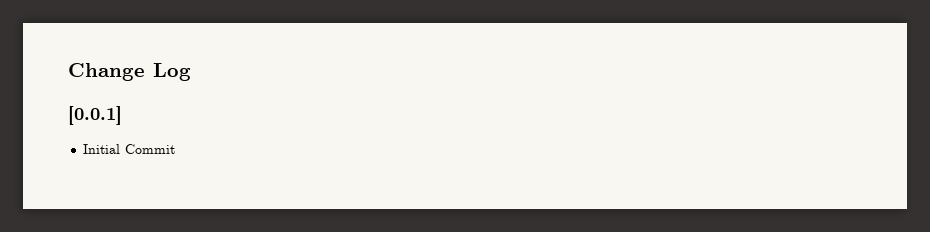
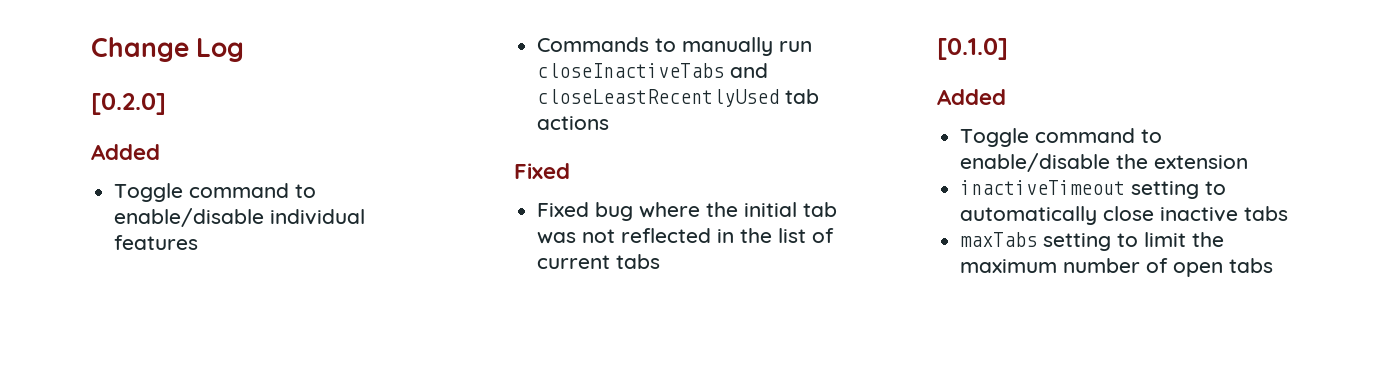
- [0.0.1]
- Initial Commit
+ [0.2.0]
+ Added
+ Toggle command to enable/disable individual features
+ Commands to manually run closeInactiveTabs and closeLeastRecentlyUsed tab actions
+ Fixed
+ Fixed bug where the initial tab was not reflected in the list of current tabs
+ [0.1.0]
+ Added
+ Toggle command to enable/disable the extension
+ inactiveTimeout setting to automatically close inactive tabs
+ maxTabs setting to limit the maximum number of open tabs

